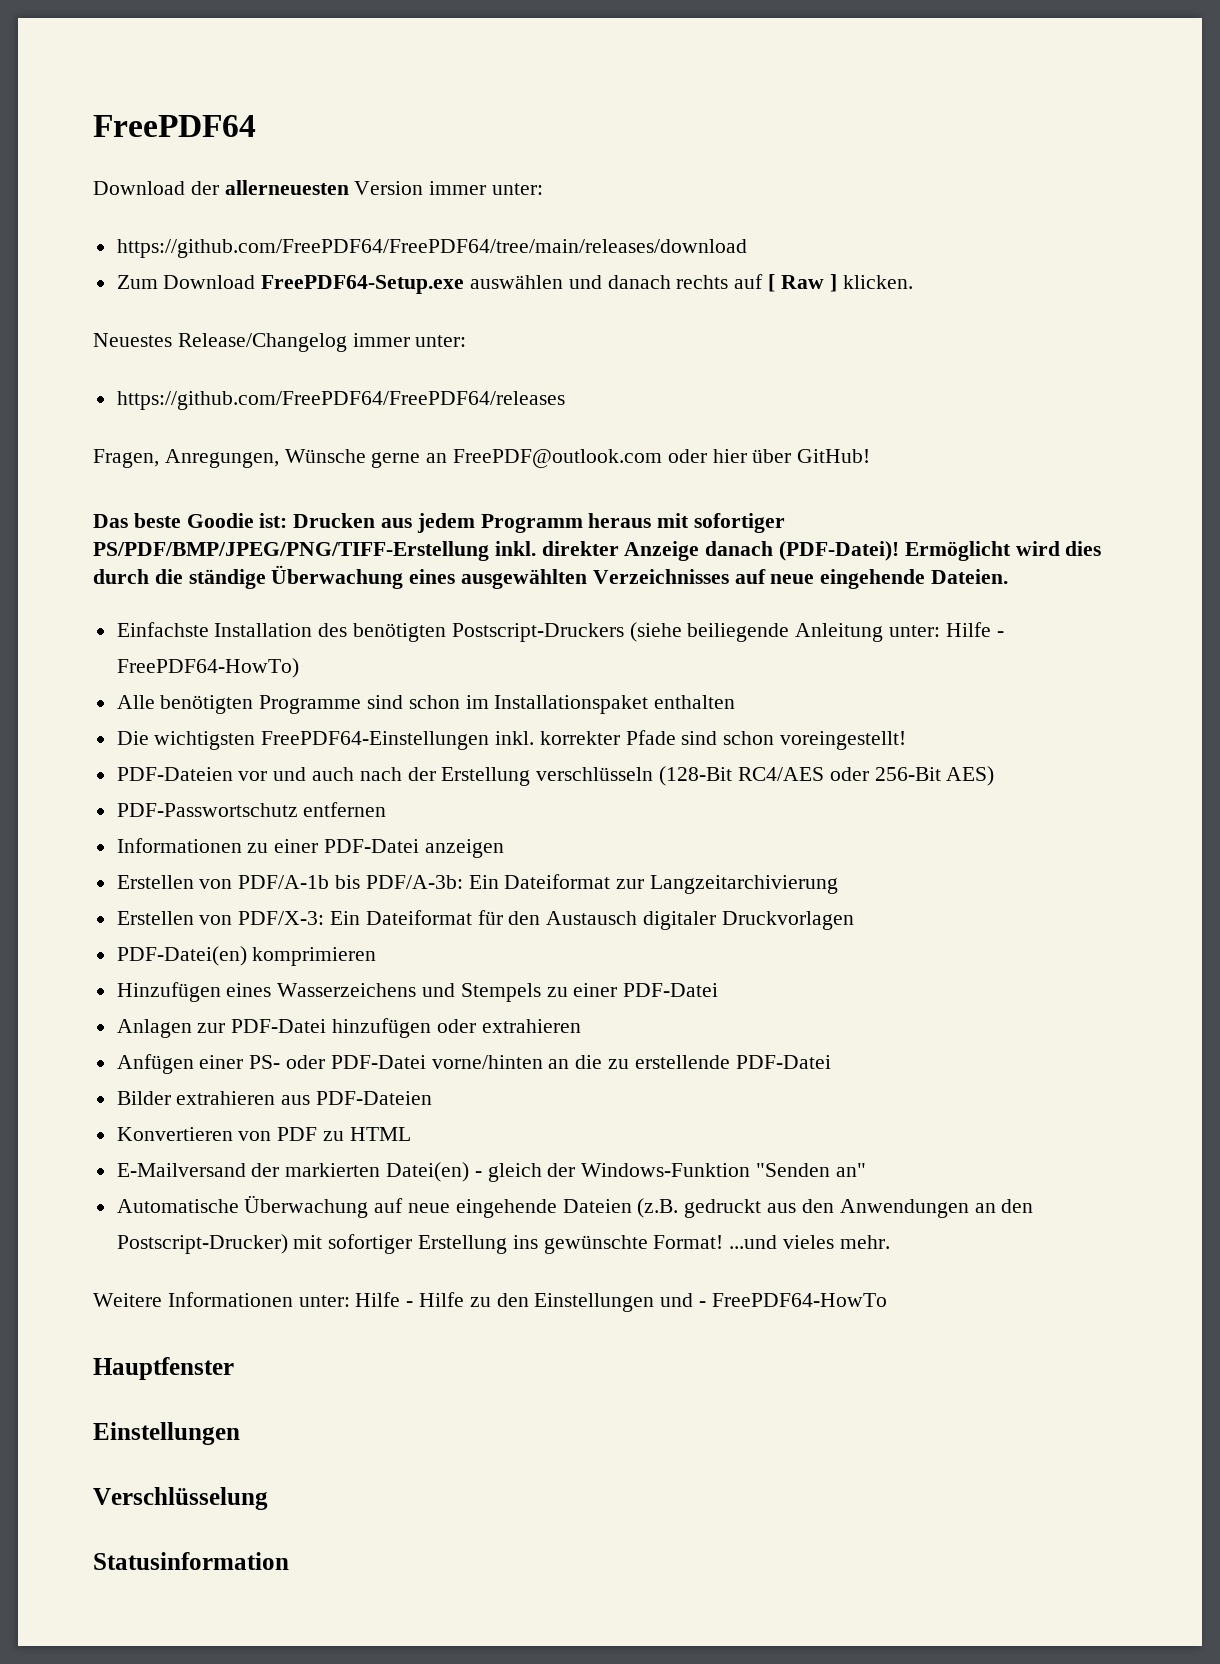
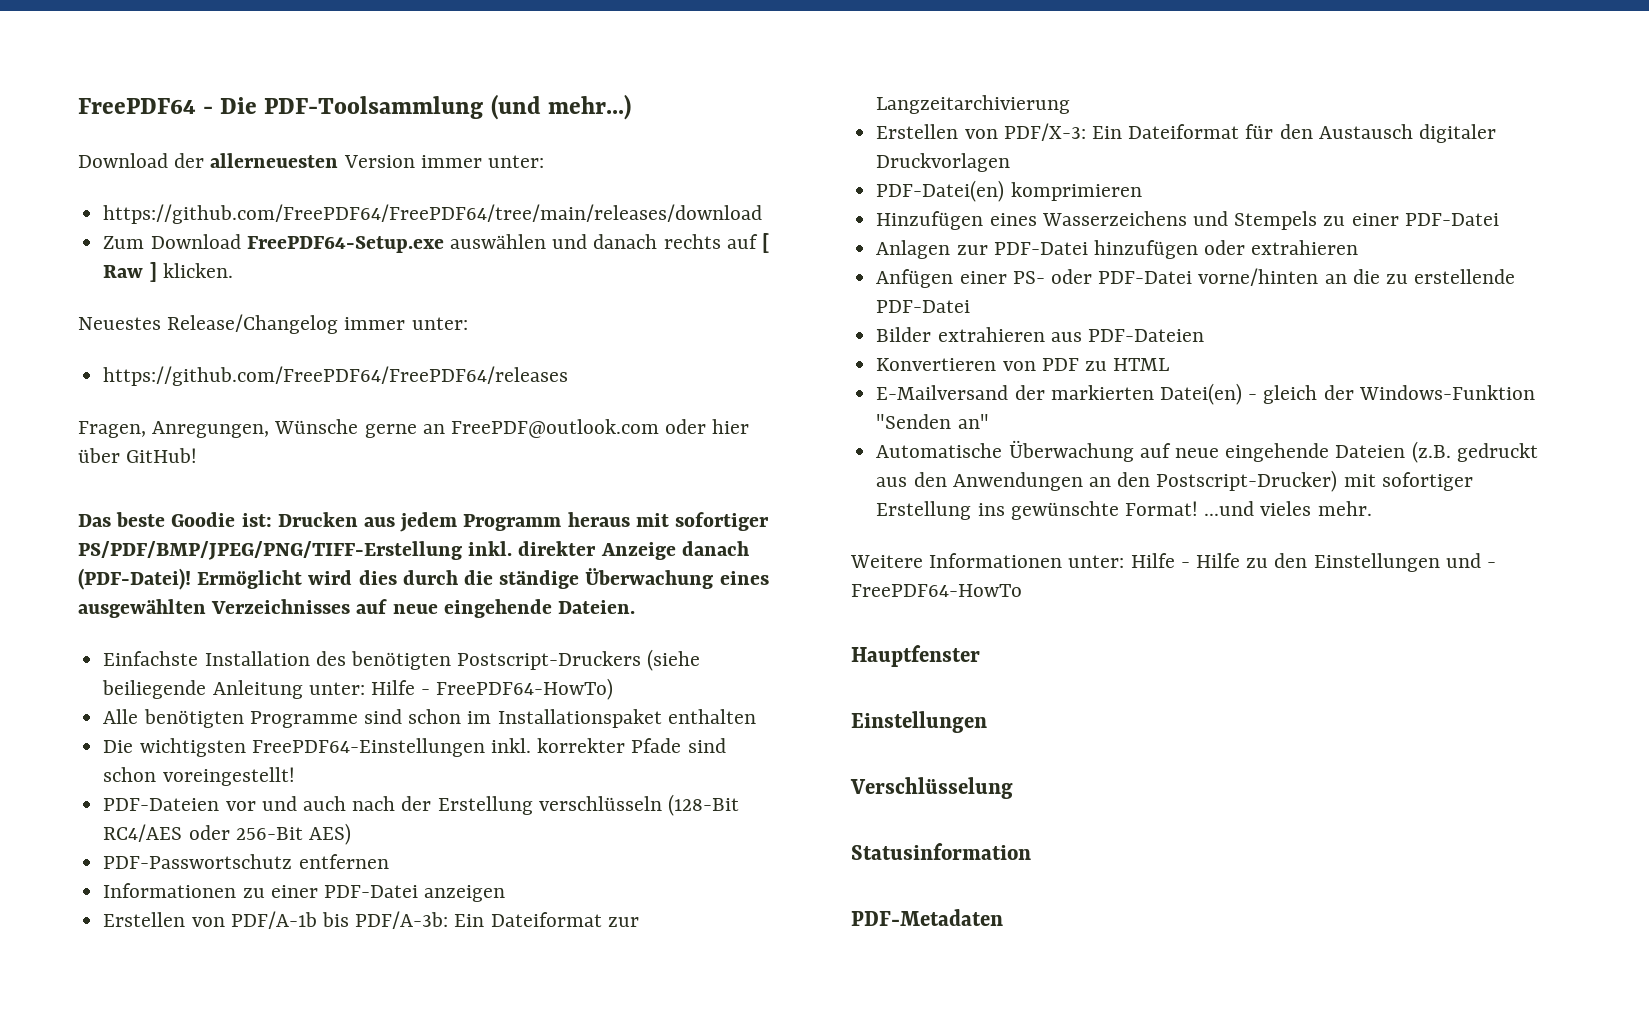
- FreePDF64
+ FreePDF64 - Die PDF-Toolsammlung (und mehr...)
+ PDF-Metadaten

